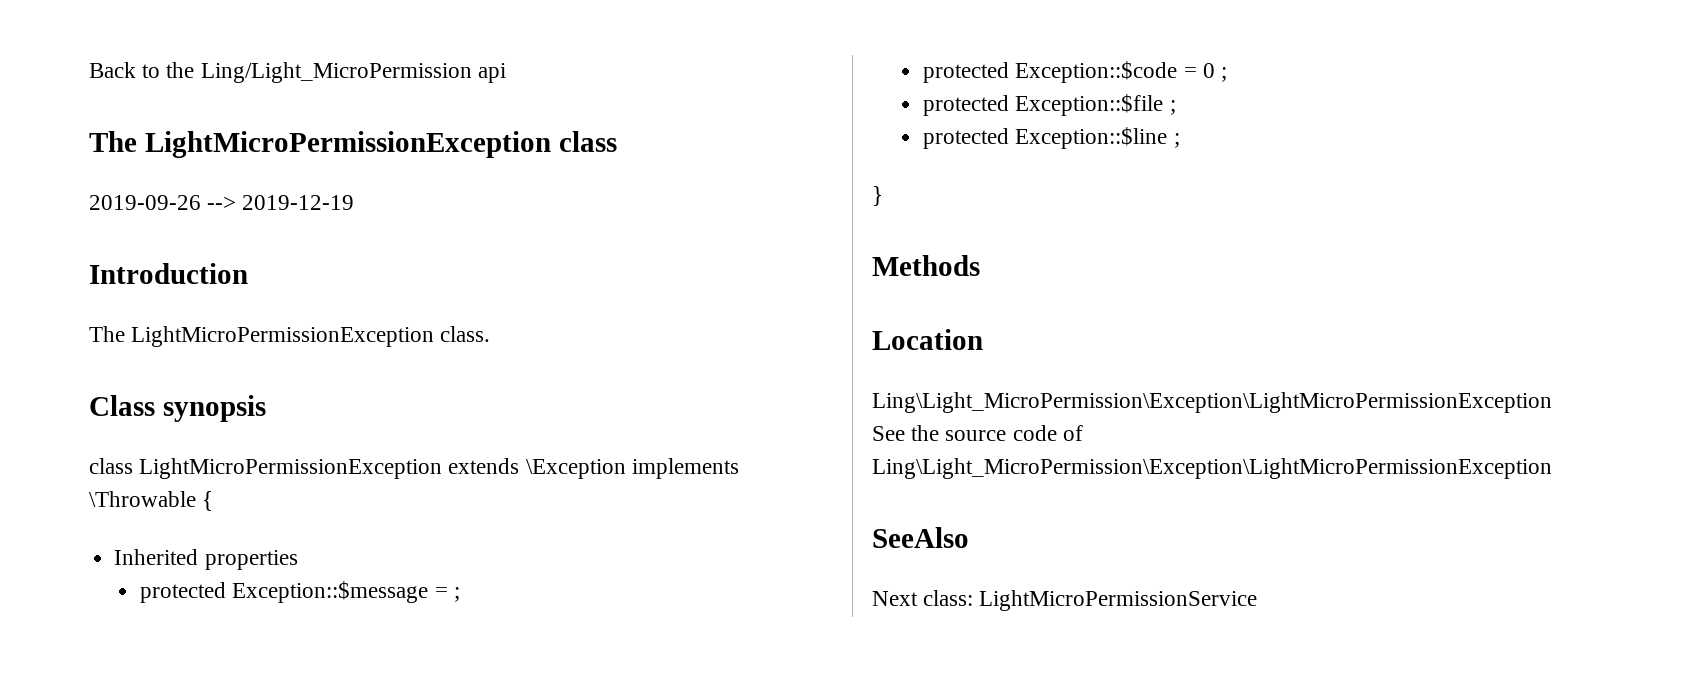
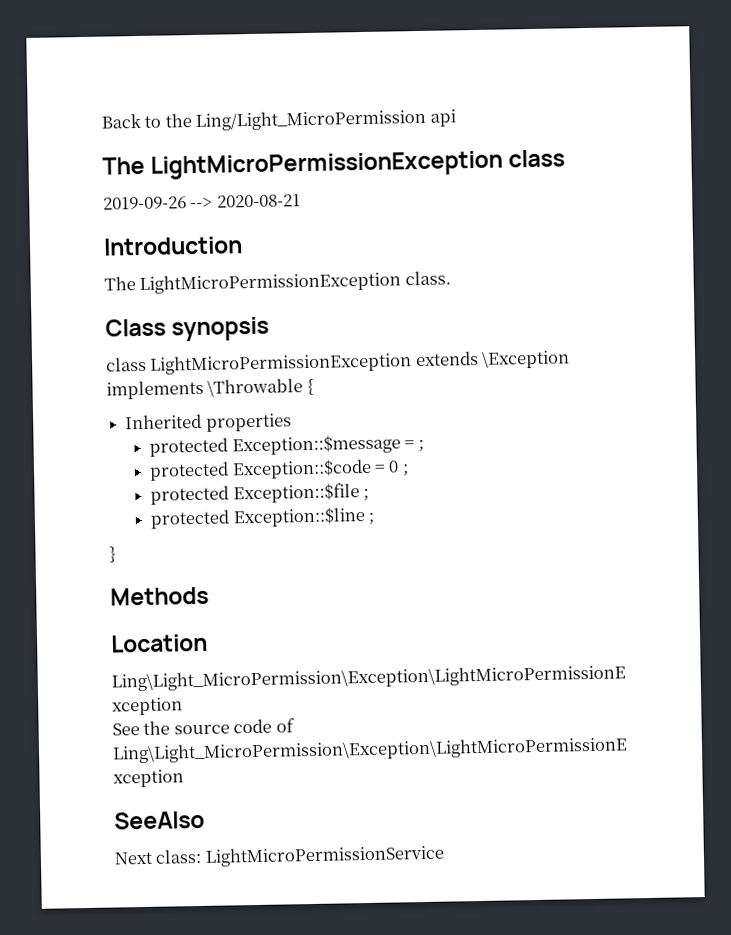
- 2019-09-26 --> 2019-12-19
+ 2019-09-26 --> 2020-08-21

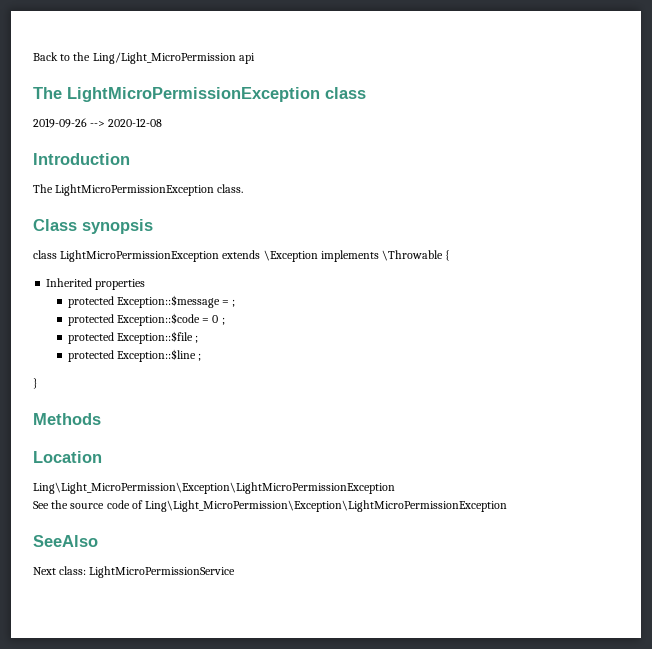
- 2019-09-26 --> 2020-08-21
+ 2019-09-26 --> 2020-12-08

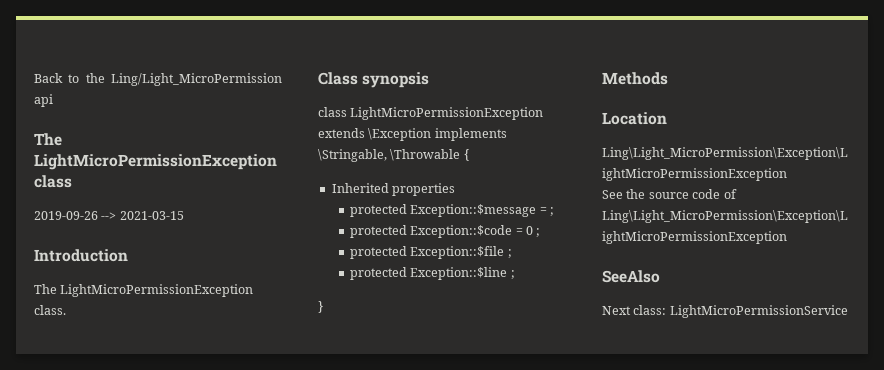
- 2019-09-26 --> 2020-12-08
+ 2019-09-26 --> 2021-03-15
- class LightMicroPermissionException extends \Exception implements \Throwable {
+ class LightMicroPermissionException extends \Exception implements \Stringable, \Throwable {

